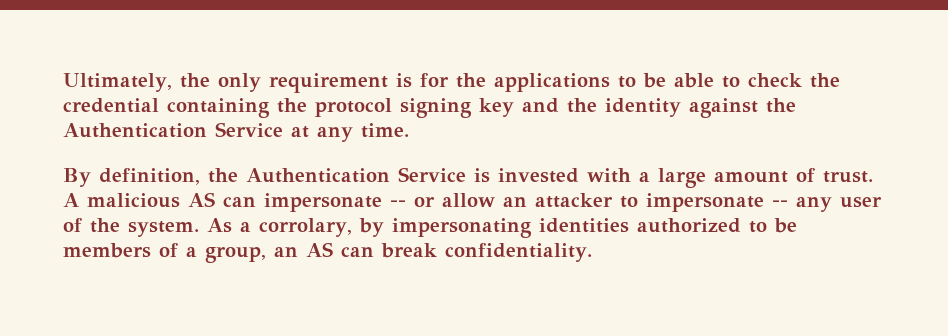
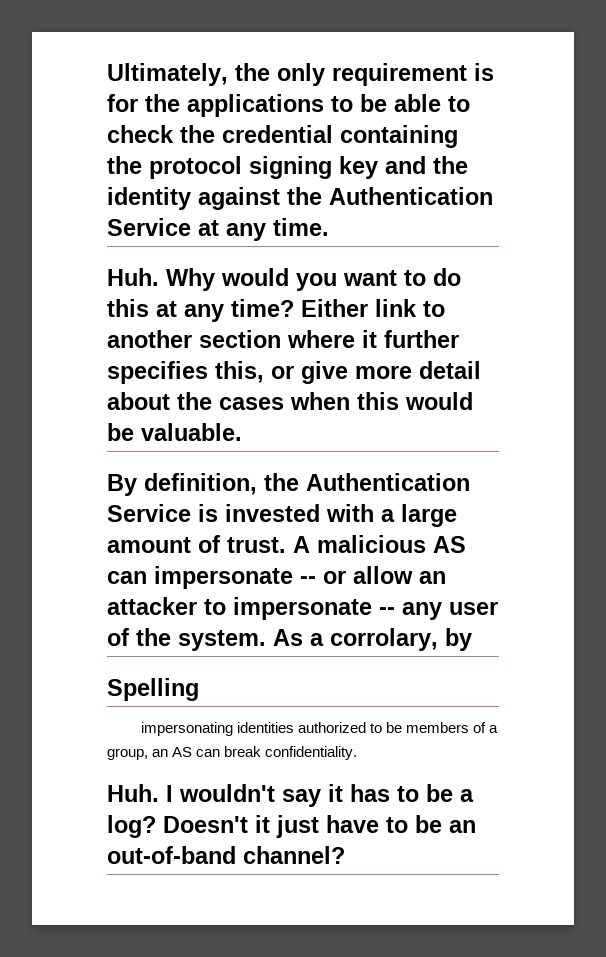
+ Huh. Why would you want to do this at any time? Either link to another section where it further specifies this, or give more detail about the cases when this would be valuable.
- As a corrolary, by impersonating identities authorized to be members of a group, an AS can break confidentiality.
+ As a corrolary, by
+ Spelling
+ impersonating identities authorized to be members of a group, an AS can break confidentiality.
+ Huh. I wouldn't say it has to be a log? Doesn't it just have to be an out-of-band channel?

